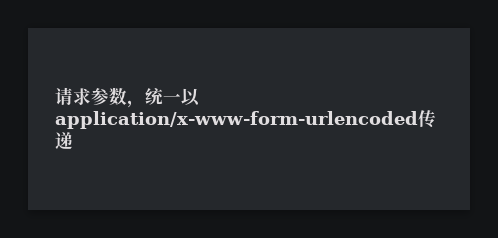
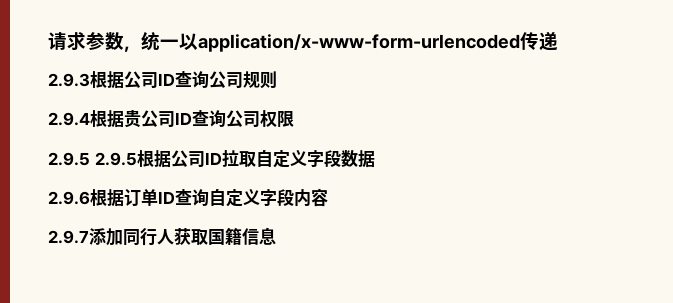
+ 2.9.3根据公司ID查询公司规则
+ 2.9.4根据贵公司ID查询公司权限
+ 2.9.5 2.9.5根据公司ID拉取自定义字段数据
+ 2.9.6根据订单ID查询自定义字段内容
+ 2.9.7添加同行人获取国籍信息

